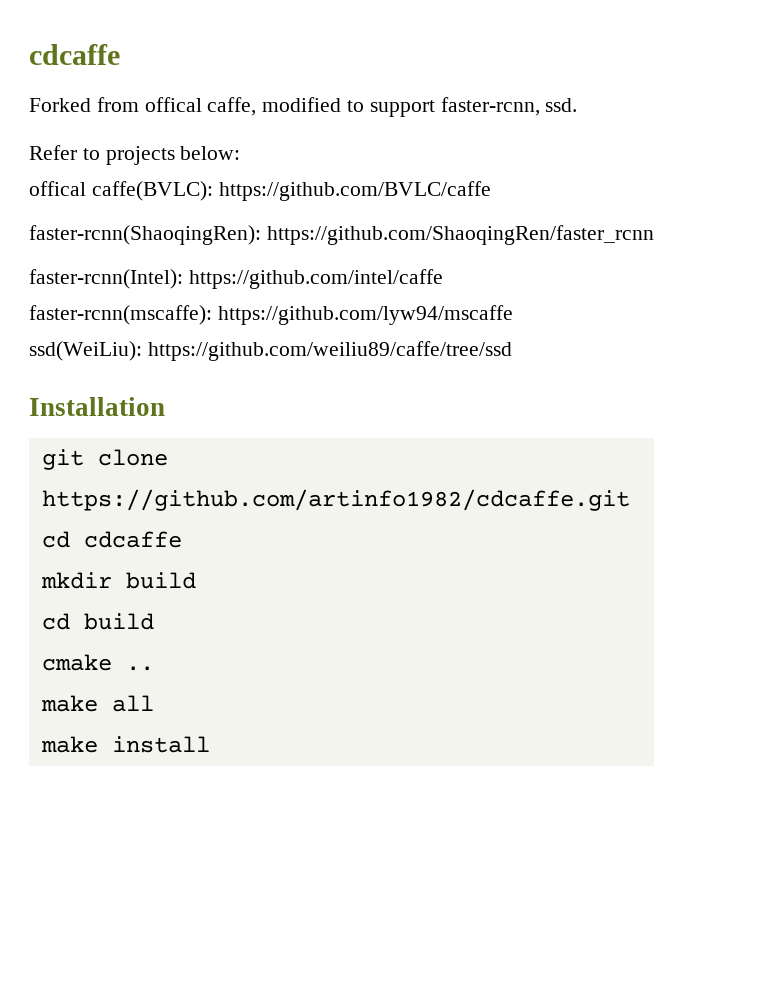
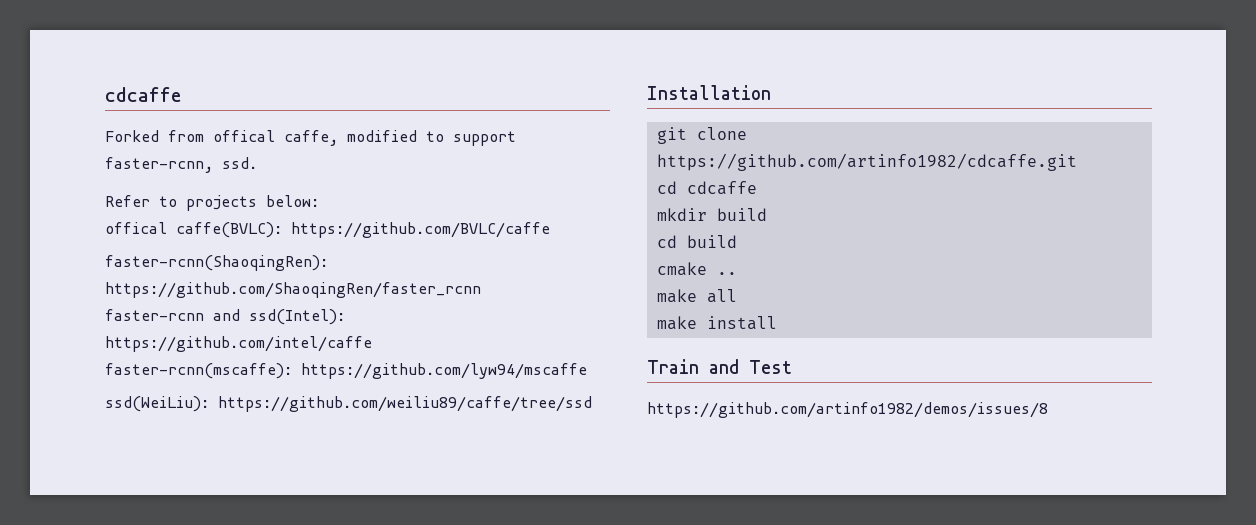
- faster-rcnn(Intel): https://github.com/intel/caffe
+ faster-rcnn and ssd(Intel): https://github.com/intel/caffe
+ Train and Test
+ https://github.com/artinfo1982/demos/issues/8

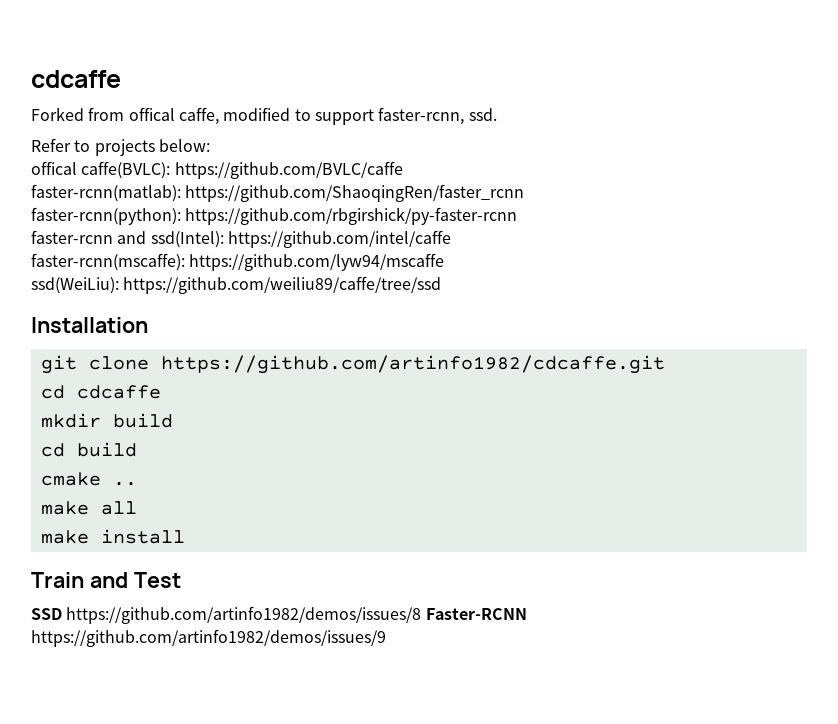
- faster-rcnn(ShaoqingRen): https://github.com/ShaoqingRen/faster_rcnn
+ faster-rcnn(matlab): https://github.com/ShaoqingRen/faster_rcnn
+ faster-rcnn(python): https://github.com/rbgirshick/py-faster-rcnn
- https://github.com/artinfo1982/demos/issues/8
+ SSD https://github.com/artinfo1982/demos/issues/8 Faster-RCNN https://github.com/artinfo1982/demos/issues/9

